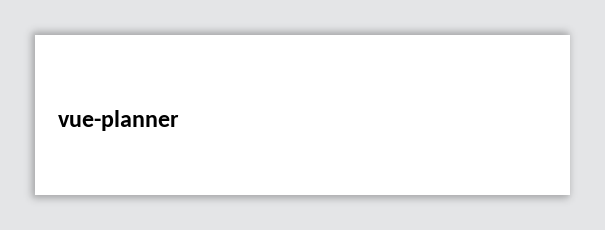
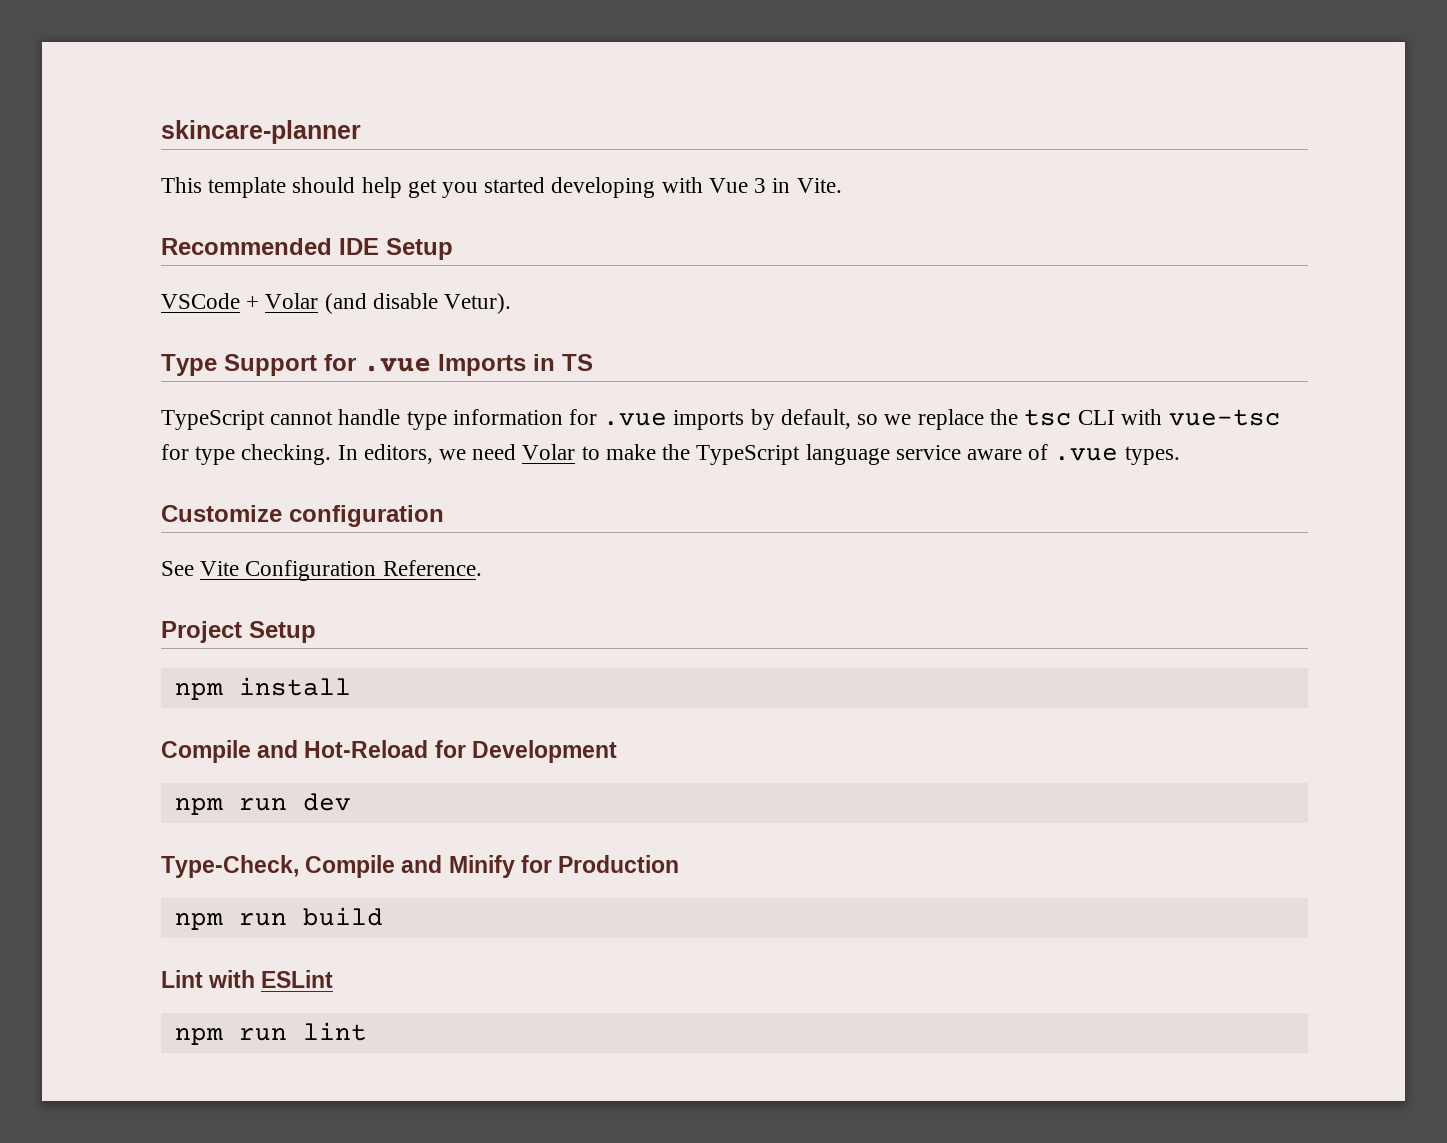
- vue-planner
+ skincare-planner
+ This template should help get you started developing with Vue 3 in Vite.
+ Recommended IDE Setup
+ VSCode + Volar (and disable Vetur).
+ Type Support for .vue Imports in TS
+ TypeScript cannot handle type information for .vue imports by default, so we replace the tsc CLI with vue-tsc for type checking. In editors, we need Volar to make the TypeScript language service aware of .vue types.
+ Customize configuration
+ See Vite Configuration Reference.
+ Project Setup
+ npm install
+ Compile and Hot-Reload for Development
+ npm run dev
+ Type-Check, Compile and Minify for Production
+ npm run build
+ Lint with ESLint
+ npm run lint

